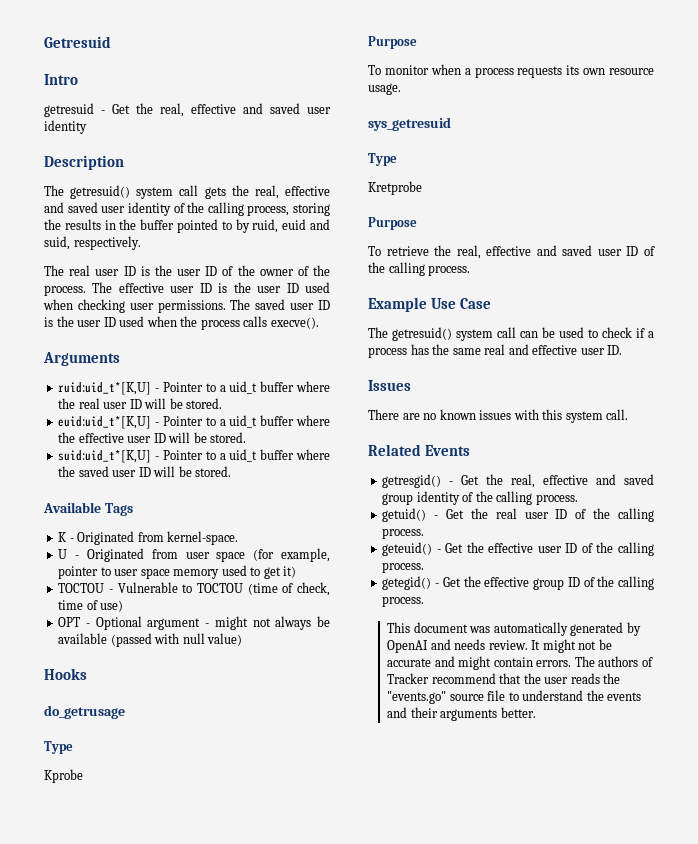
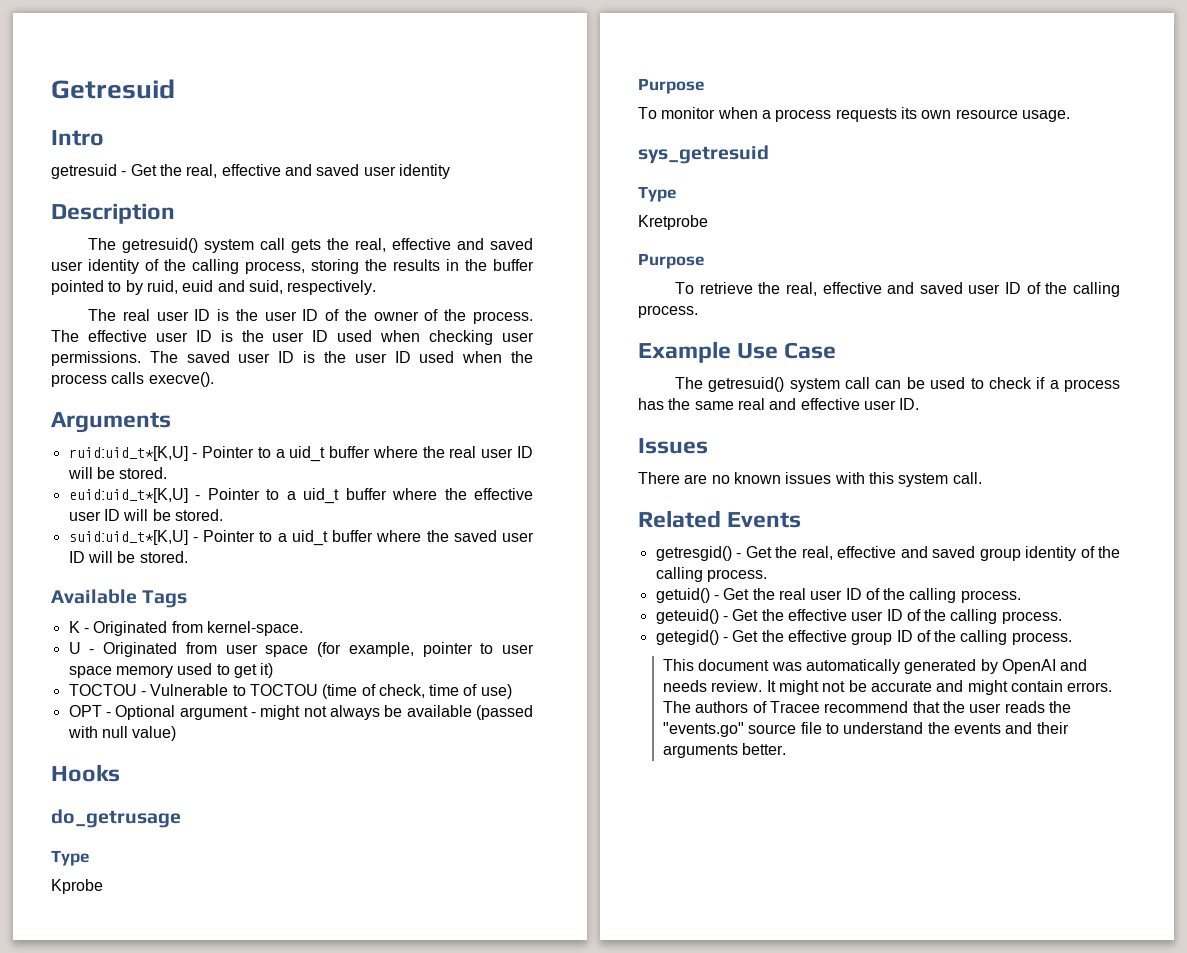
- The authors of Tracker recommend that the user reads the "events.go" source file to understand the events and their arguments better.
+ The authors of Tracee recommend that the user reads the "events.go" source file to understand the events and their arguments better.

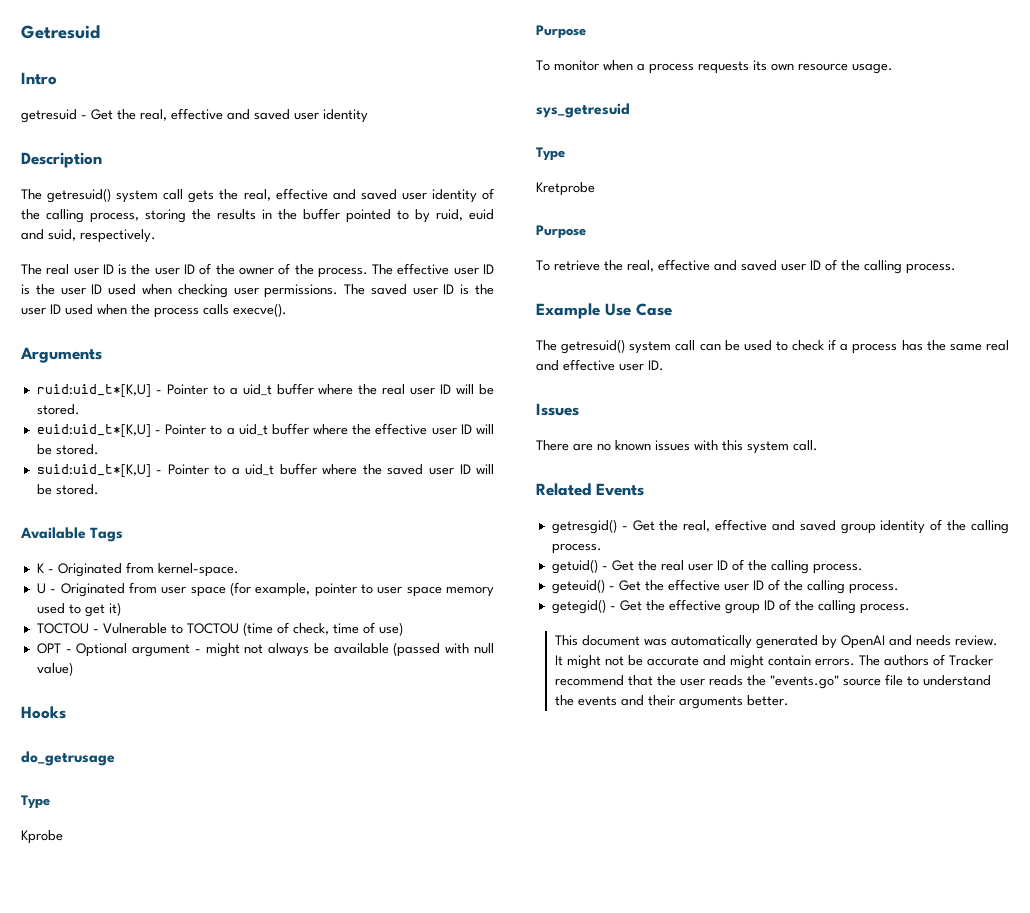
- The authors of Tracee recommend that the user reads the "events.go" source file to understand the events and their arguments better.
+ The authors of Tracker recommend that the user reads the "events.go" source file to understand the events and their arguments better.

